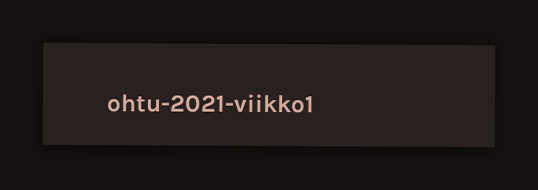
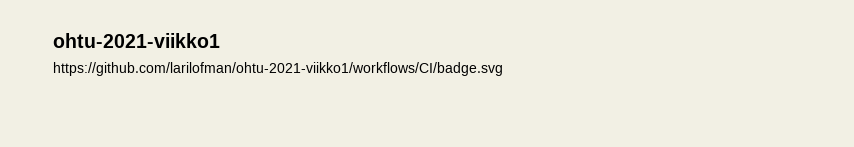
+ https://github.com/larilofman/ohtu-2021-viikko1/workflows/CI/badge.svg

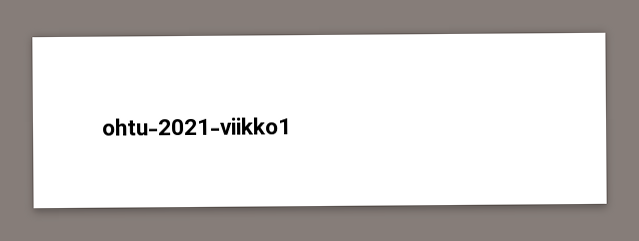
- https://github.com/larilofman/ohtu-2021-viikko1/workflows/CI/badge.svg

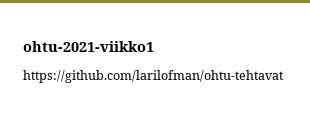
+ https://github.com/larilofman/ohtu-tehtavat

